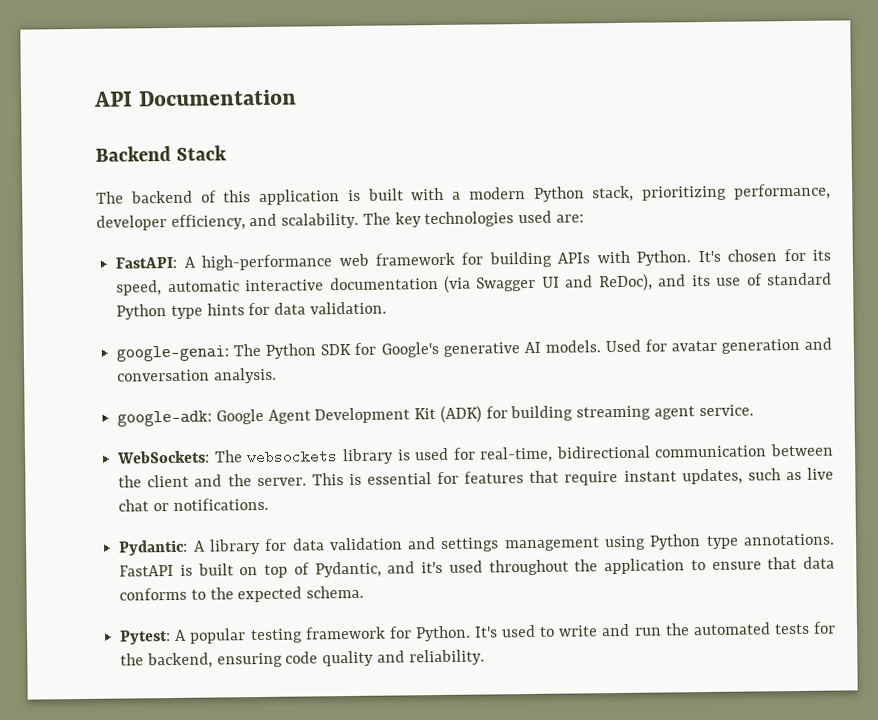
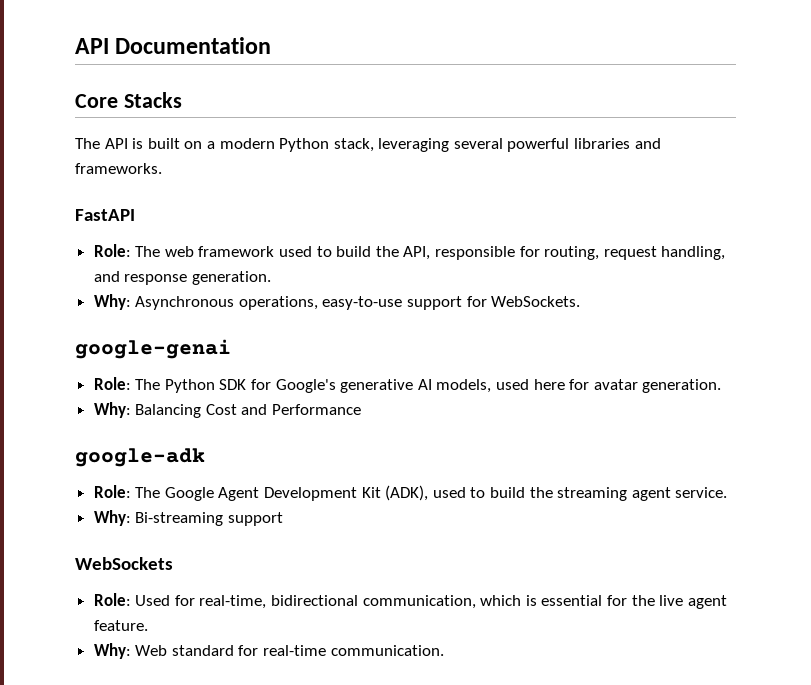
- Backend Stack
- The backend of this application is built with a modern Python stack, prioritizing performance, developer efficiency, and scalability. The key technologies used are:
- FastAPI: A high-performance web framework for building APIs with Python. It's chosen for its speed, automatic interactive documentation (via Swagger UI and ReDoc), and its use of standard Python type hints for data validation.
- google-genai: The Python SDK for Google's generative AI models. Used for avatar generation and conversation analysis.
- google-adk: Google Agent Development Kit (ADK) for building streaming agent service.
- WebSockets: The websockets library is used for real-time, bidirectional communication between the client and the server. This is essential for features that require instant updates, such as live chat or notifications.
- Pydantic: A library for data validation and settings management using Python type annotations. FastAPI is built on top of Pydantic, and it's used throughout the application to ensure that data conforms to the expected schema.
- Pytest: A popular testing framework for Python. It's used to write and run the automated tests for the backend, ensuring code quality and reliability.
+ Core Stacks
+ The API is built on a modern Python stack, leveraging several powerful libraries and frameworks.
+ FastAPI
+ Role: The web framework used to build the API, responsible for routing, request handling, and response generation.
+ Why: Asynchronous operations, easy-to-use support for WebSockets.
+ google-genai
+ Role: The Python SDK for Google's generative AI models, used here for avatar generation.
+ Why: Balancing Cost and Performance
+ google-adk
+ Role: The Google Agent Development Kit (ADK), used to build the streaming agent service.
+ Why: Bi-streaming support
+ WebSockets
+ Role: Used for real-time, bidirectional communication, which is essential for the live agent feature.
+ Why: Web standard for real-time communication.

